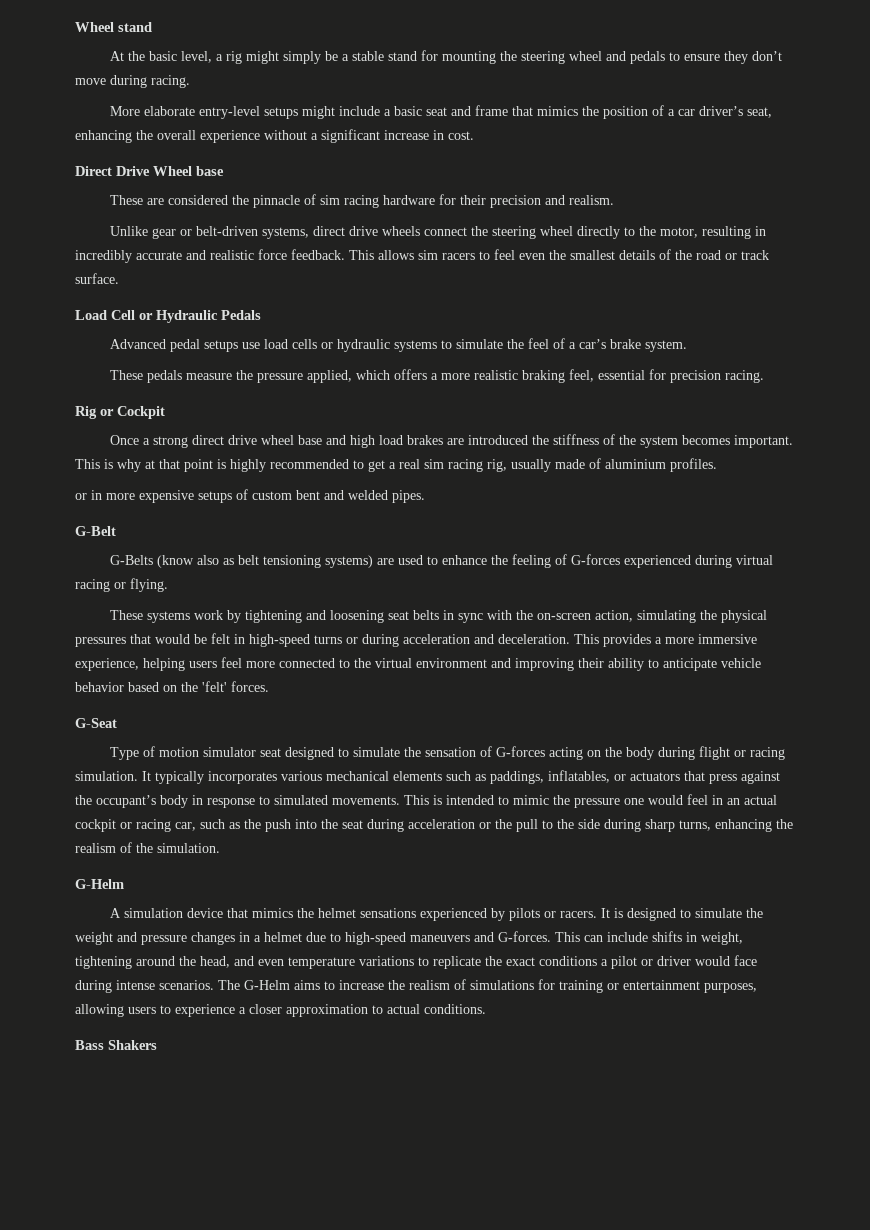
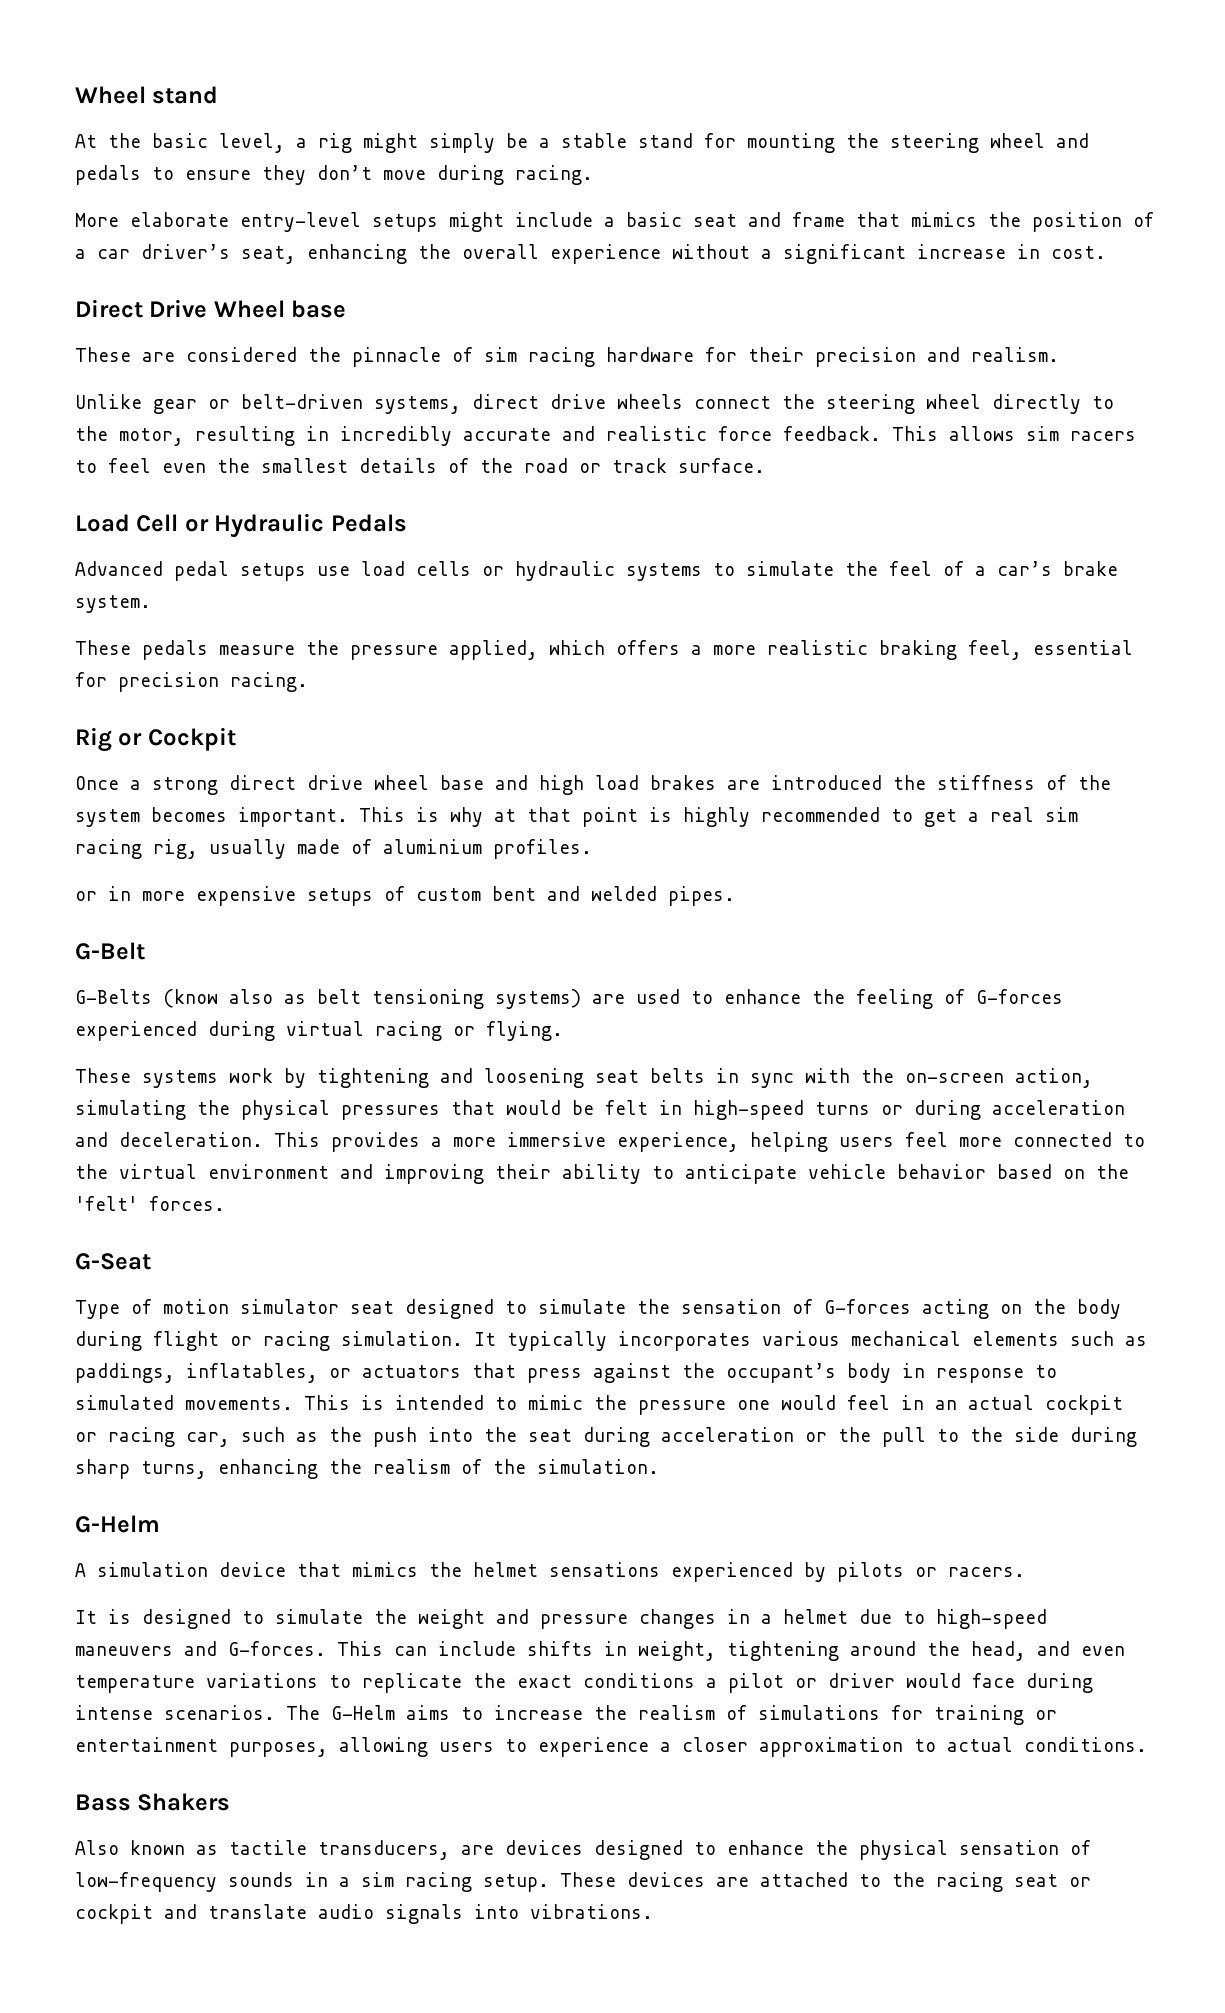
- A simulation device that mimics the helmet sensations experienced by pilots or racers. It is designed to simulate the weight and pressure changes in a helmet due to high-speed maneuvers and G-forces.
+ A simulation device that mimics the helmet sensations experienced by pilots or racers.
+ It is designed to simulate the weight and pressure changes in a helmet due to high-speed maneuvers and G-forces.
+ Also known as tactile transducers, are devices designed to enhance the physical sensation of low-frequency sounds in a sim racing setup. These devices are attached to the racing seat or cockpit and translate audio signals into vibrations.

